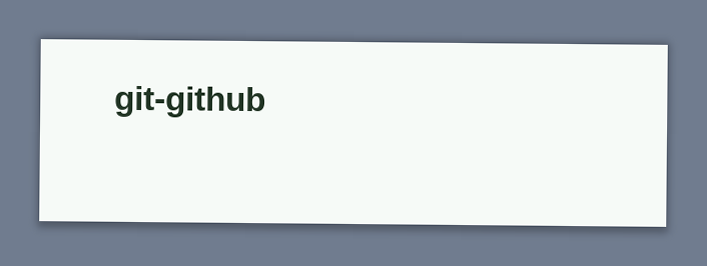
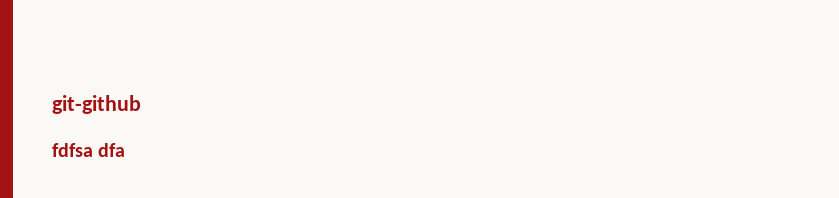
+ fdfsa dfa

